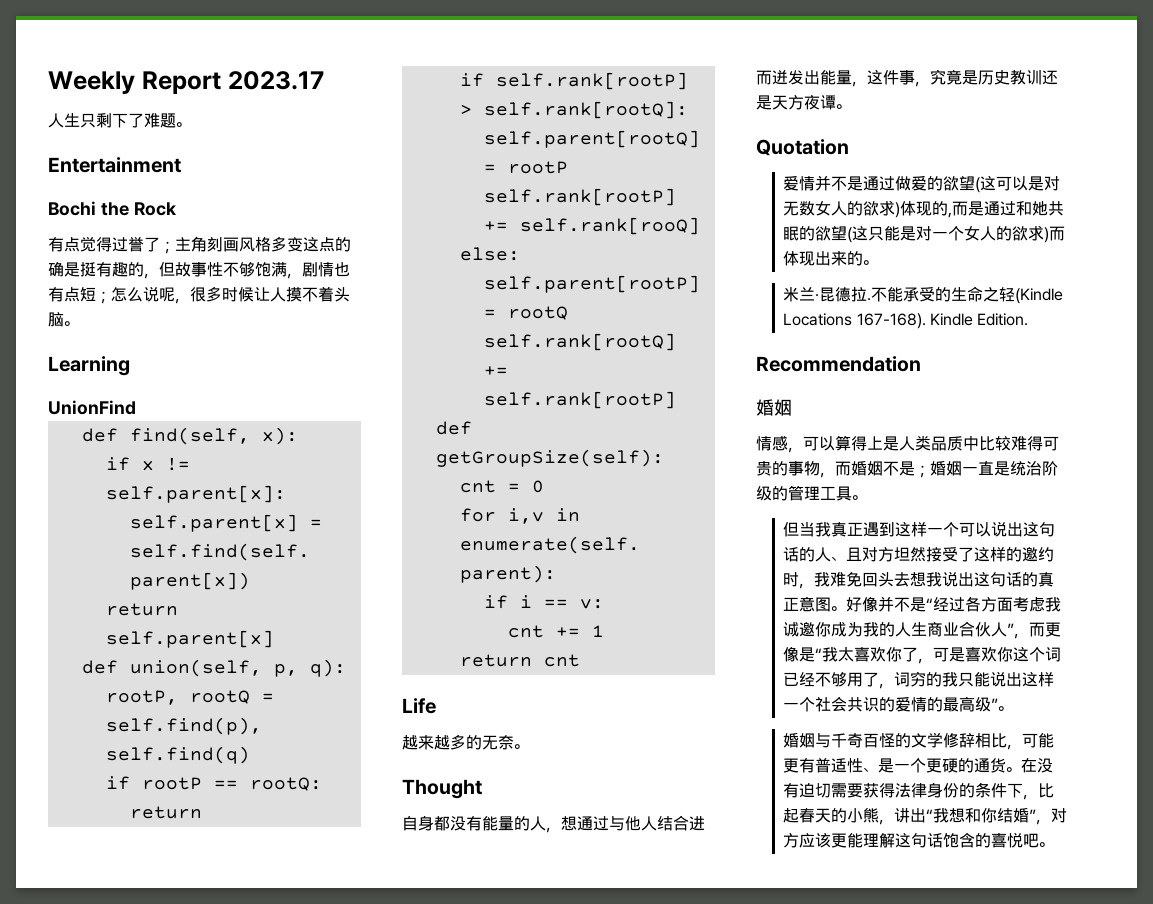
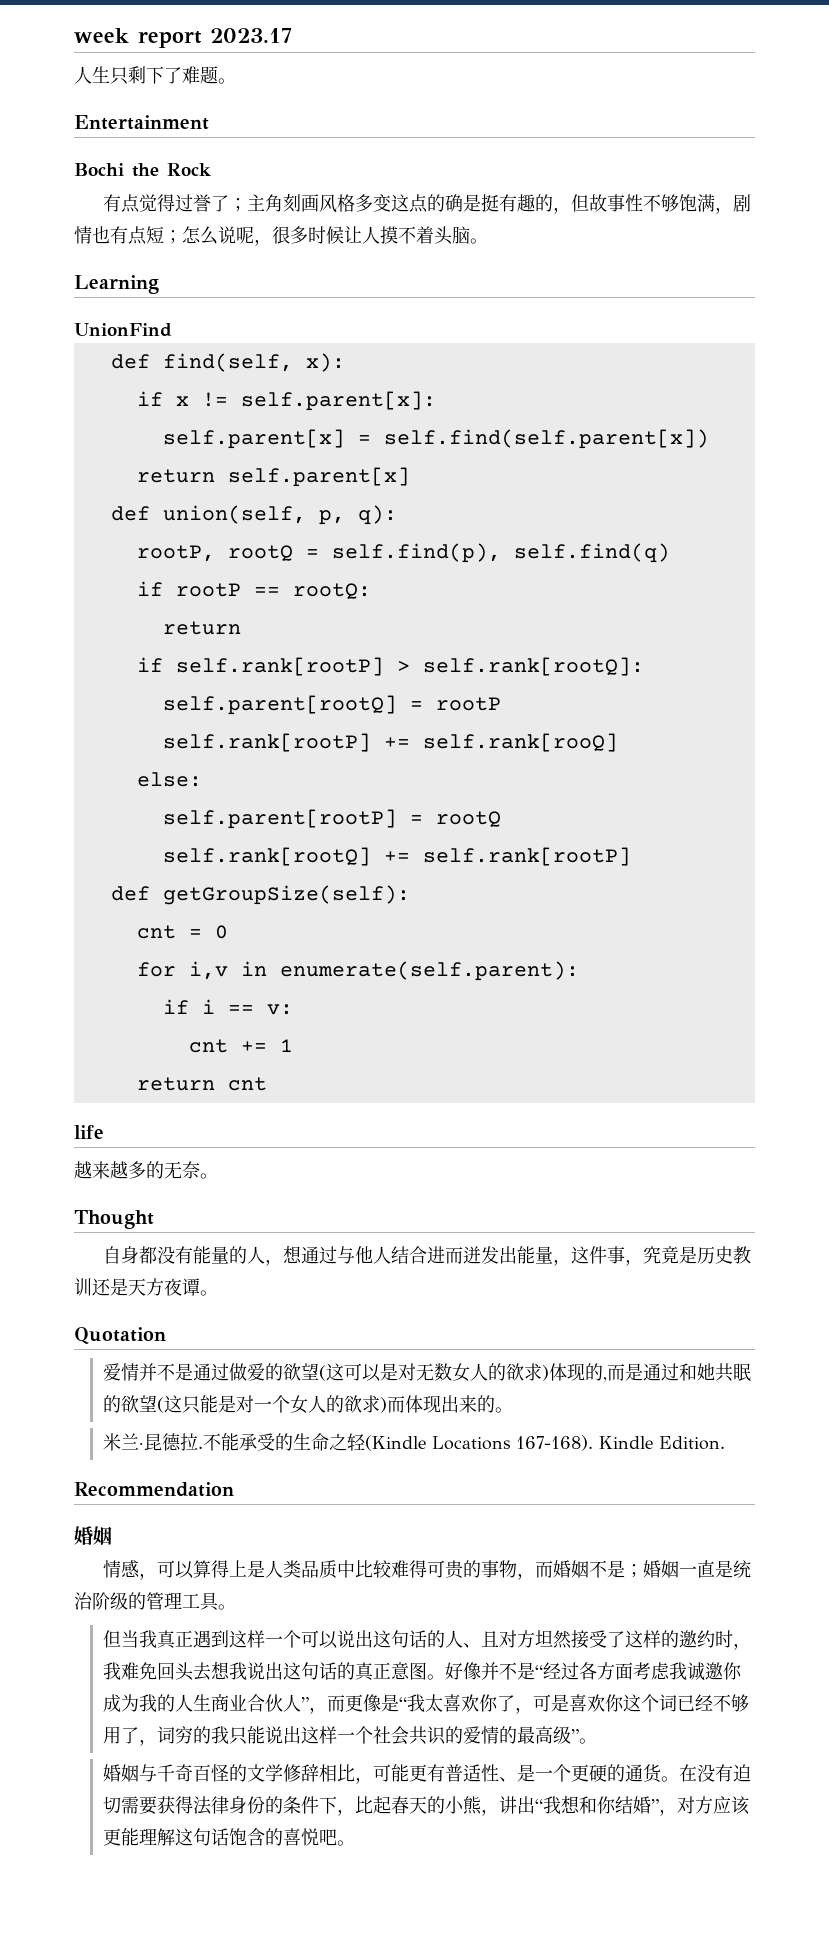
- Weekly Report 2023.17
+ week report 2023.17
- Life
+ life

